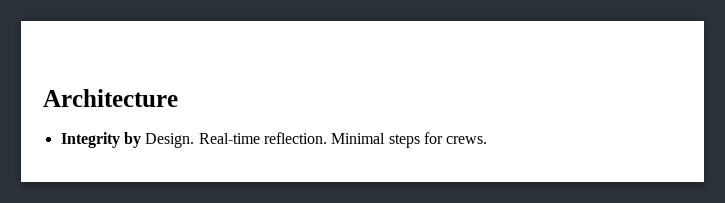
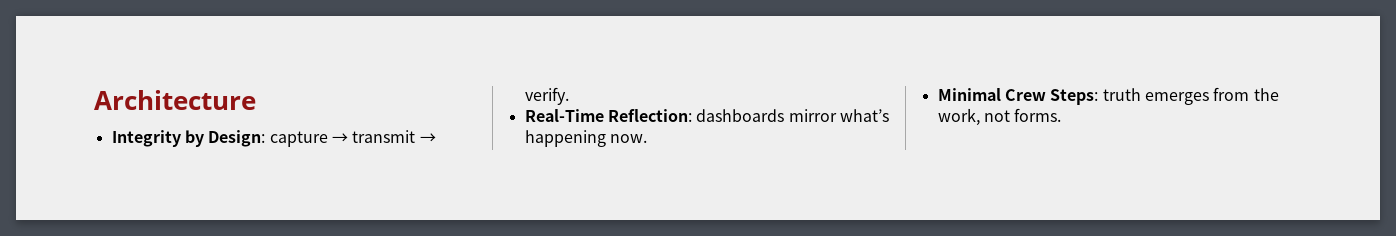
- Integrity by Design. Real-time reflection. Minimal steps for crews.
+ Integrity by Design: capture → transmit → verify.
+ Real-Time Reflection: dashboards mirror what’s happening now.
+ Minimal Crew Steps: truth emerges from the work, not forms.

